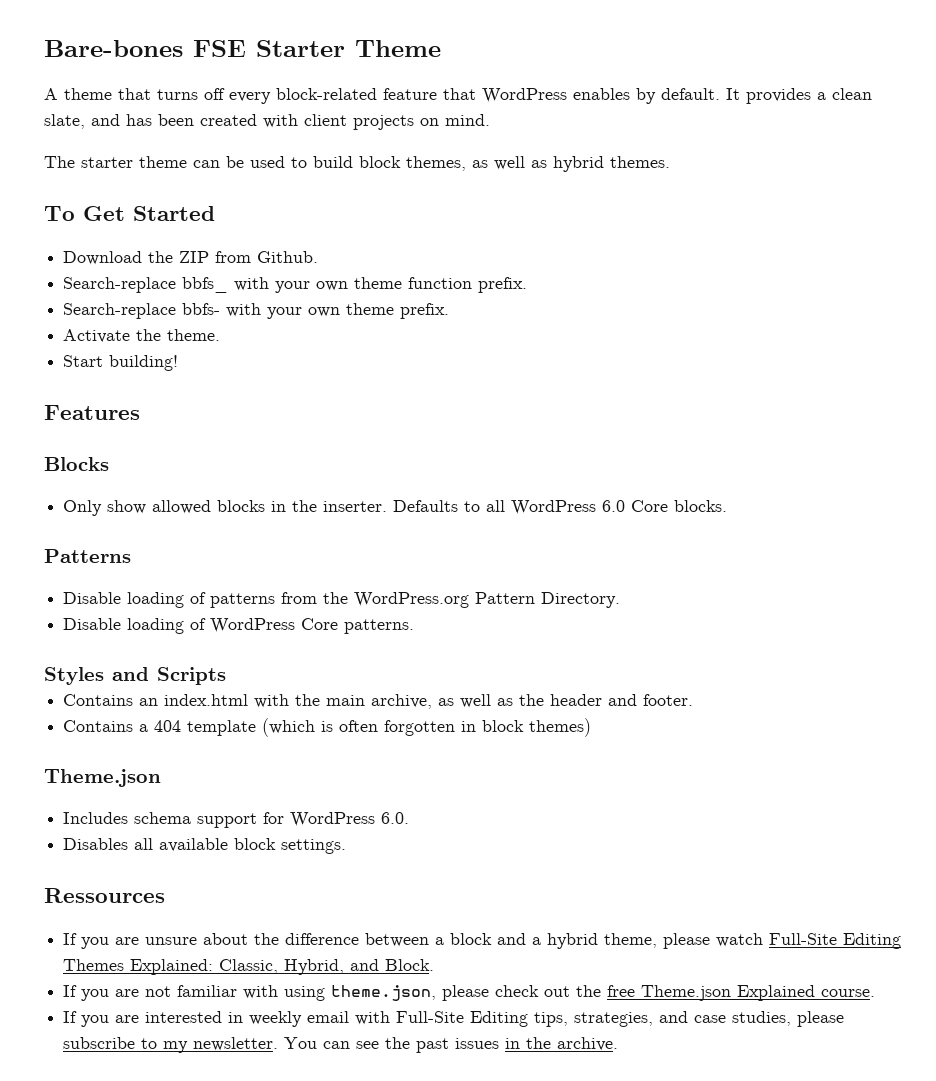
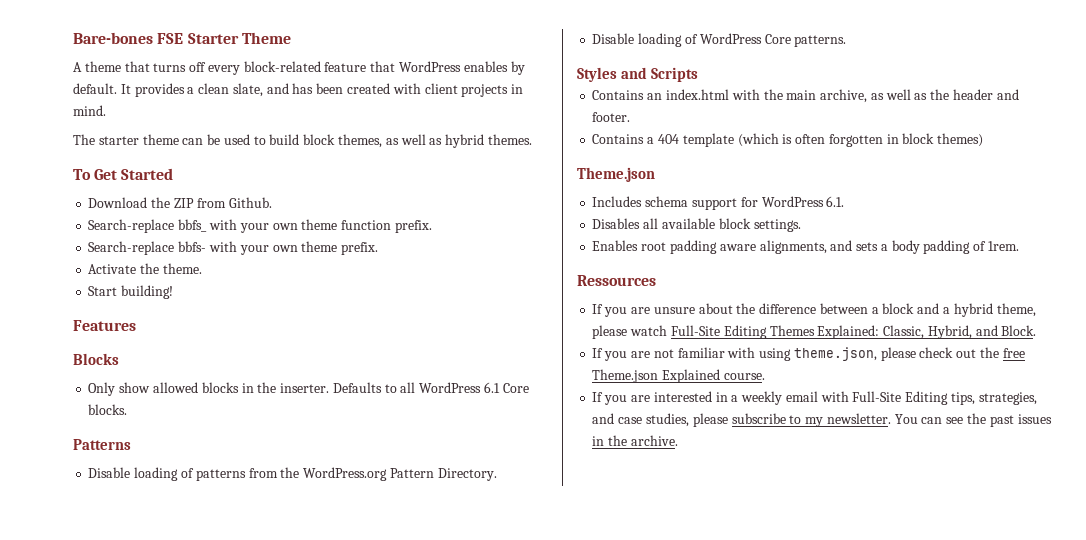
- It provides a clean slate, and has been created with client projects on mind.
+ It provides a clean slate, and has been created with client projects in mind.
- Defaults to all WordPress 6.0 Core blocks.
+ Defaults to all WordPress 6.1 Core blocks.
- Includes schema support for WordPress 6.0.
+ Includes schema support for WordPress 6.1.
+ Enables root padding aware alignments, and sets a body padding of 1rem.
- If you are interested in weekly email with Full-Site Editing tips, strategies, and case studies, please subscribe to my newsletter.
+ If you are interested in a weekly email with Full-Site Editing tips, strategies, and case studies, please subscribe to my newsletter.

